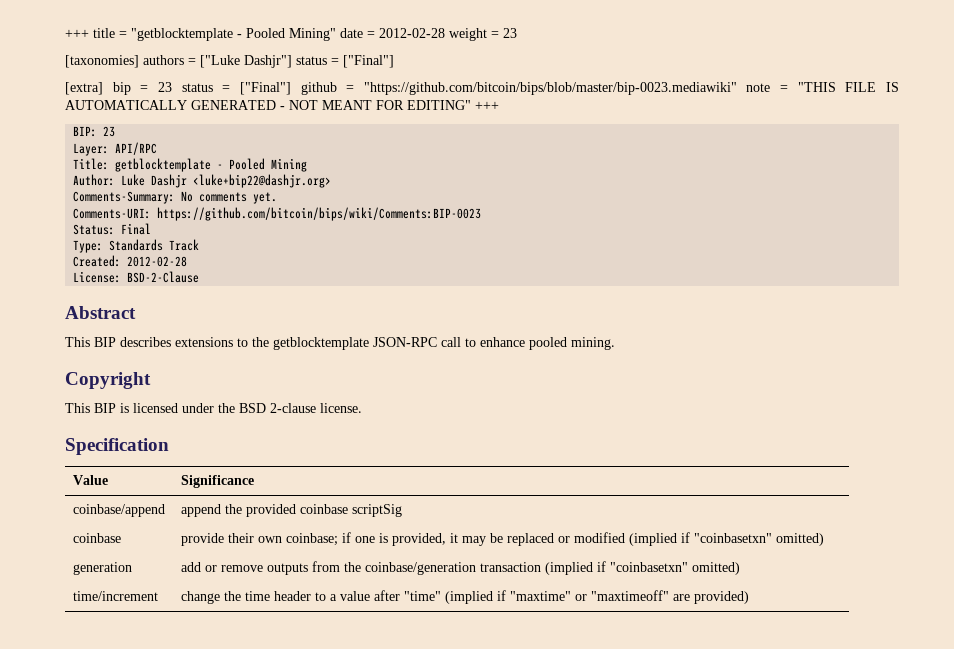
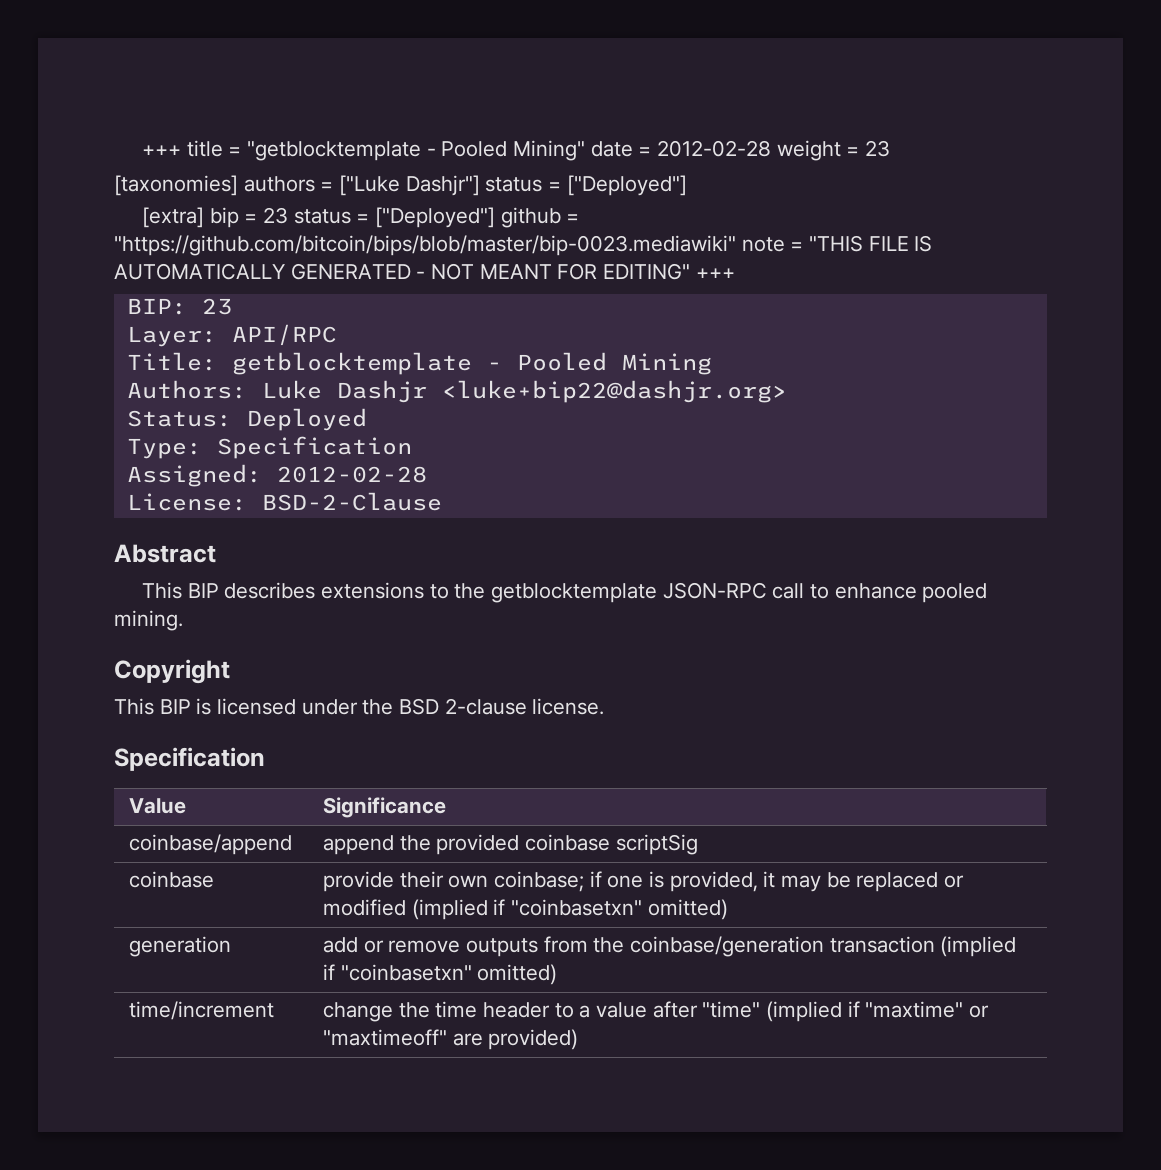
- [taxonomies] authors = ["Luke Dashjr"] status = ["Final"]
+ [taxonomies] authors = ["Luke Dashjr"] status = ["Deployed"]
- [extra] bip = 23 status = ["Final"] github = "https://github.com/bitcoin/bips/blob/master/bip-0023.mediawiki" note = "THIS FILE IS AUTOMATICALLY GENERATED - NOT MEANT FOR EDITING" +++
+ [extra] bip = 23 status = ["Deployed"] github = "https://github.com/bitcoin/bips/blob/master/bip-0023.mediawiki" note = "THIS FILE IS AUTOMATICALLY GENERATED - NOT MEANT FOR EDITING" +++
- Author: Luke Dashjr <luke+bip22@dashjr.org>
+ Authors: Luke Dashjr <luke+bip22@dashjr.org>
- Comments-Summary: No comments yet.
- Comments-URI: https://github.com/bitcoin/bips/wiki/Comments:BIP-0023
- Status: Final
+ Status: Deployed
- Type: Standards Track
- Created: 2012-02-28
+ Type: Specification
+ Assigned: 2012-02-28

